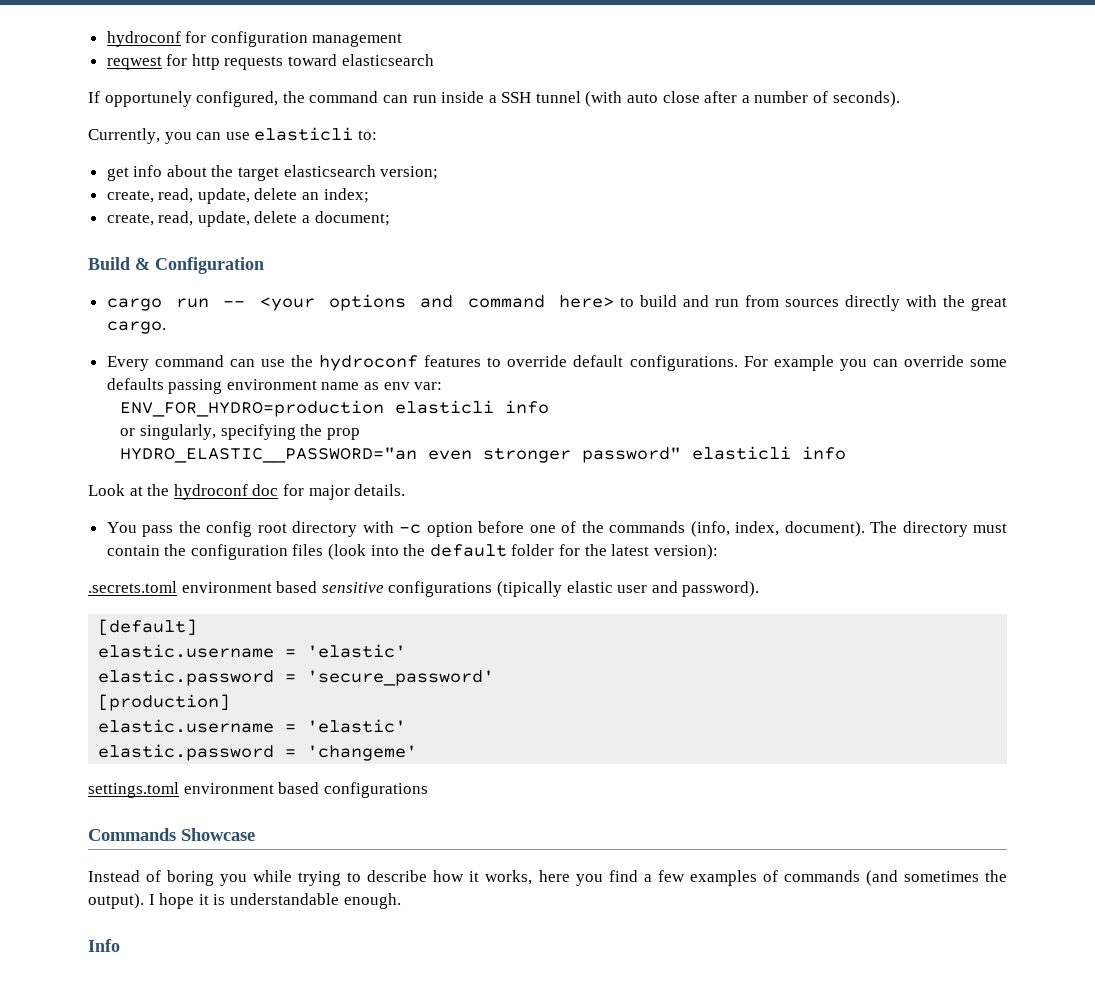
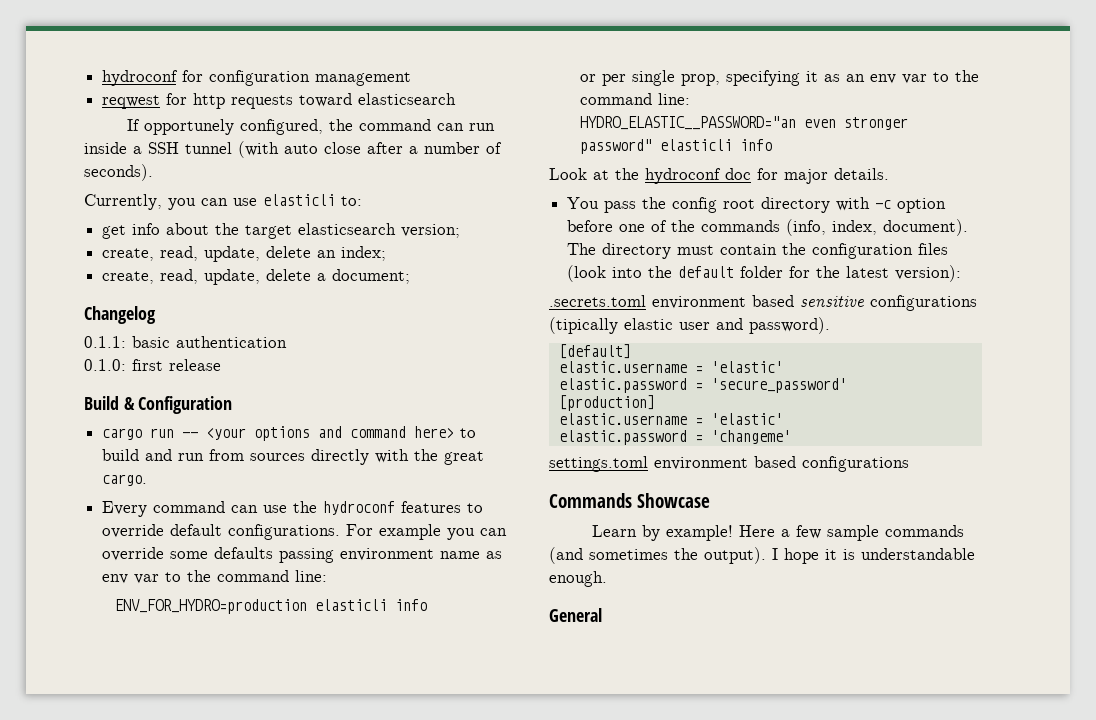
+ Changelog
+ 0.1.1: basic authentication
+ 0.1.0: first release
- For example you can override some defaults passing environment name as env var:
+ For example you can override some defaults passing environment name as env var to the command line:
- or singularly, specifying the prop
+ or per single prop, specifying it as an env var to the command line:
- Instead of boring you while trying to describe how it works, here you find a few examples of commands (and sometimes the output).
+ Learn by example! Here a few sample commands (and sometimes the output).
- Info
+ General

